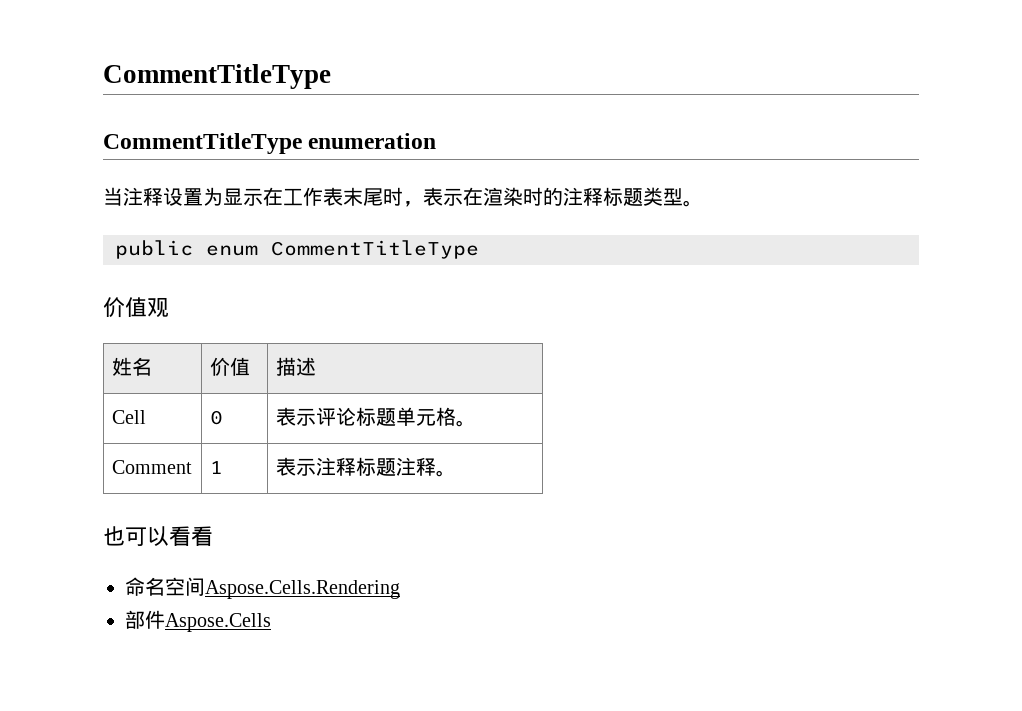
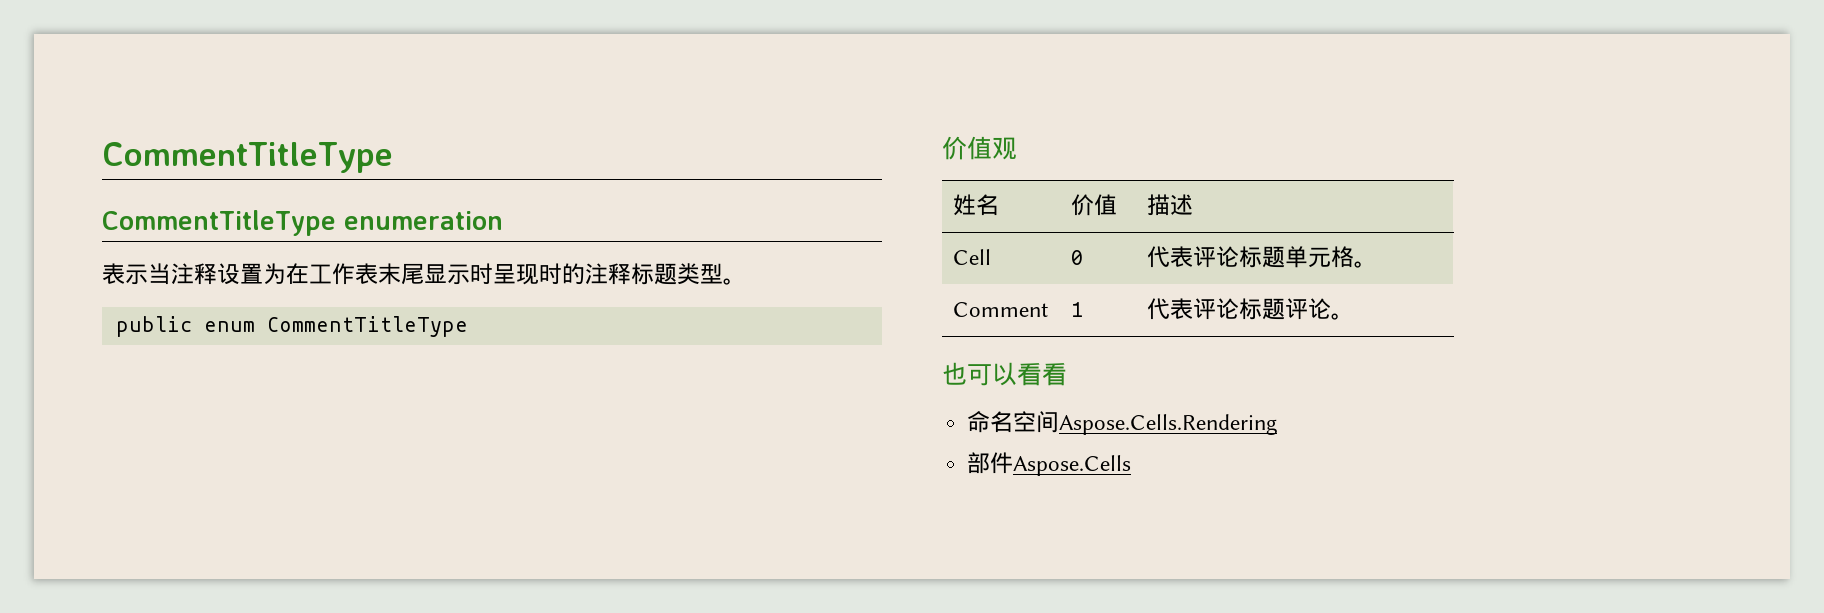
- 当注释设置为显示在工作表末尾时，表示在渲染时的注释标题类型。
+ 表示当注释设置为在工作表末尾显示时呈现时的注释标题类型。
- Cell | 0 | 表示评论标题单元格。
+ Cell | 0 | 代表评论标题单元格。
- Comment | 1 | 表示注释标题注释。
+ Comment | 1 | 代表评论标题评论。

